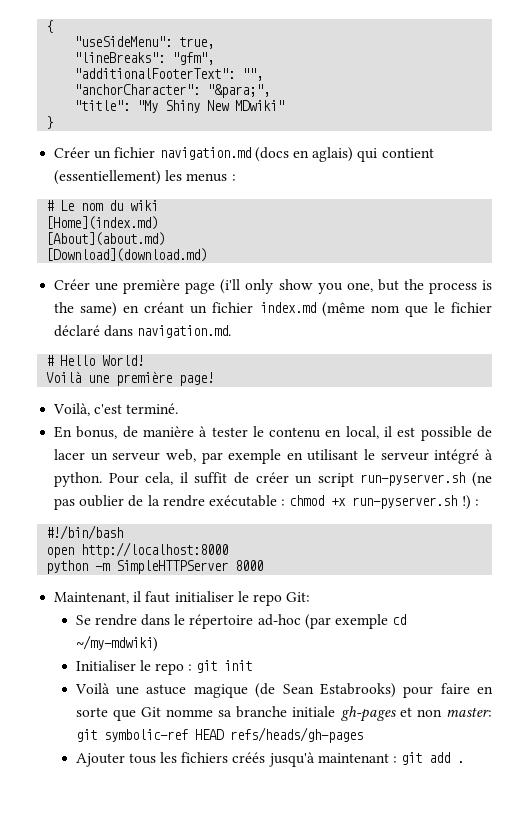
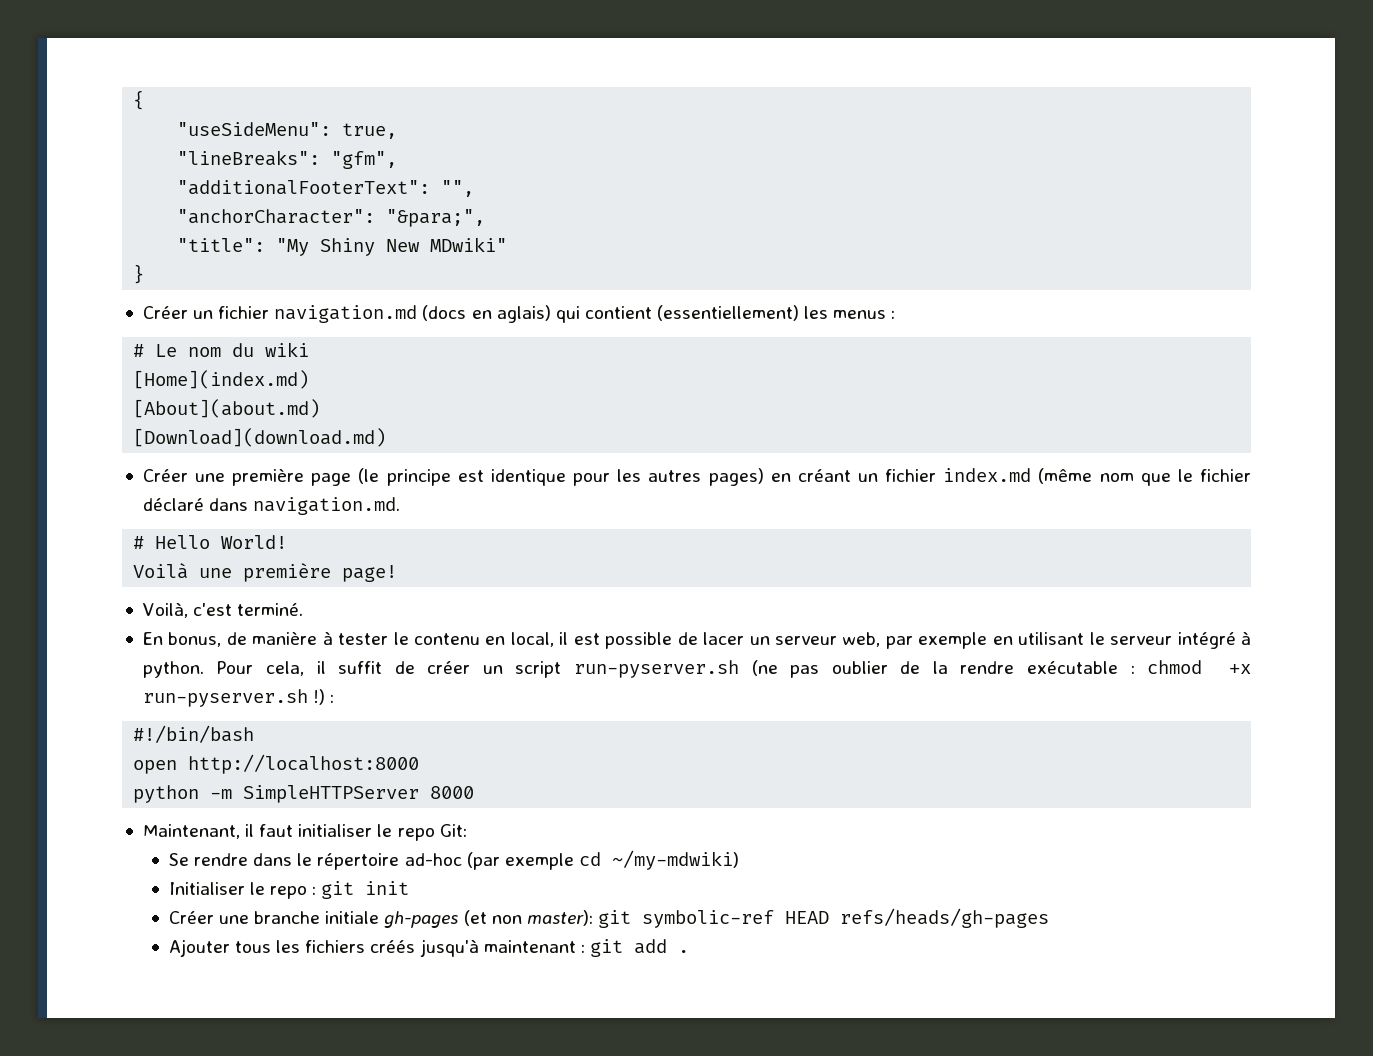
- Créer une première page (i'll only show you one, but the process is the same) en créant un fichier index.md (même nom que le fichier déclaré dans navigation.md.
+ Créer une première page (le principe est identique pour les autres pages) en créant un fichier index.md (même nom que le fichier déclaré dans navigation.md.
- Voilà une astuce magique (de Sean Estabrooks) pour faire en sorte que Git nomme sa branche initiale gh-pages et non master: git symbolic-ref HEAD refs/heads/gh-pages
+ Créer une branche initiale gh-pages (et non master): git symbolic-ref HEAD refs/heads/gh-pages

